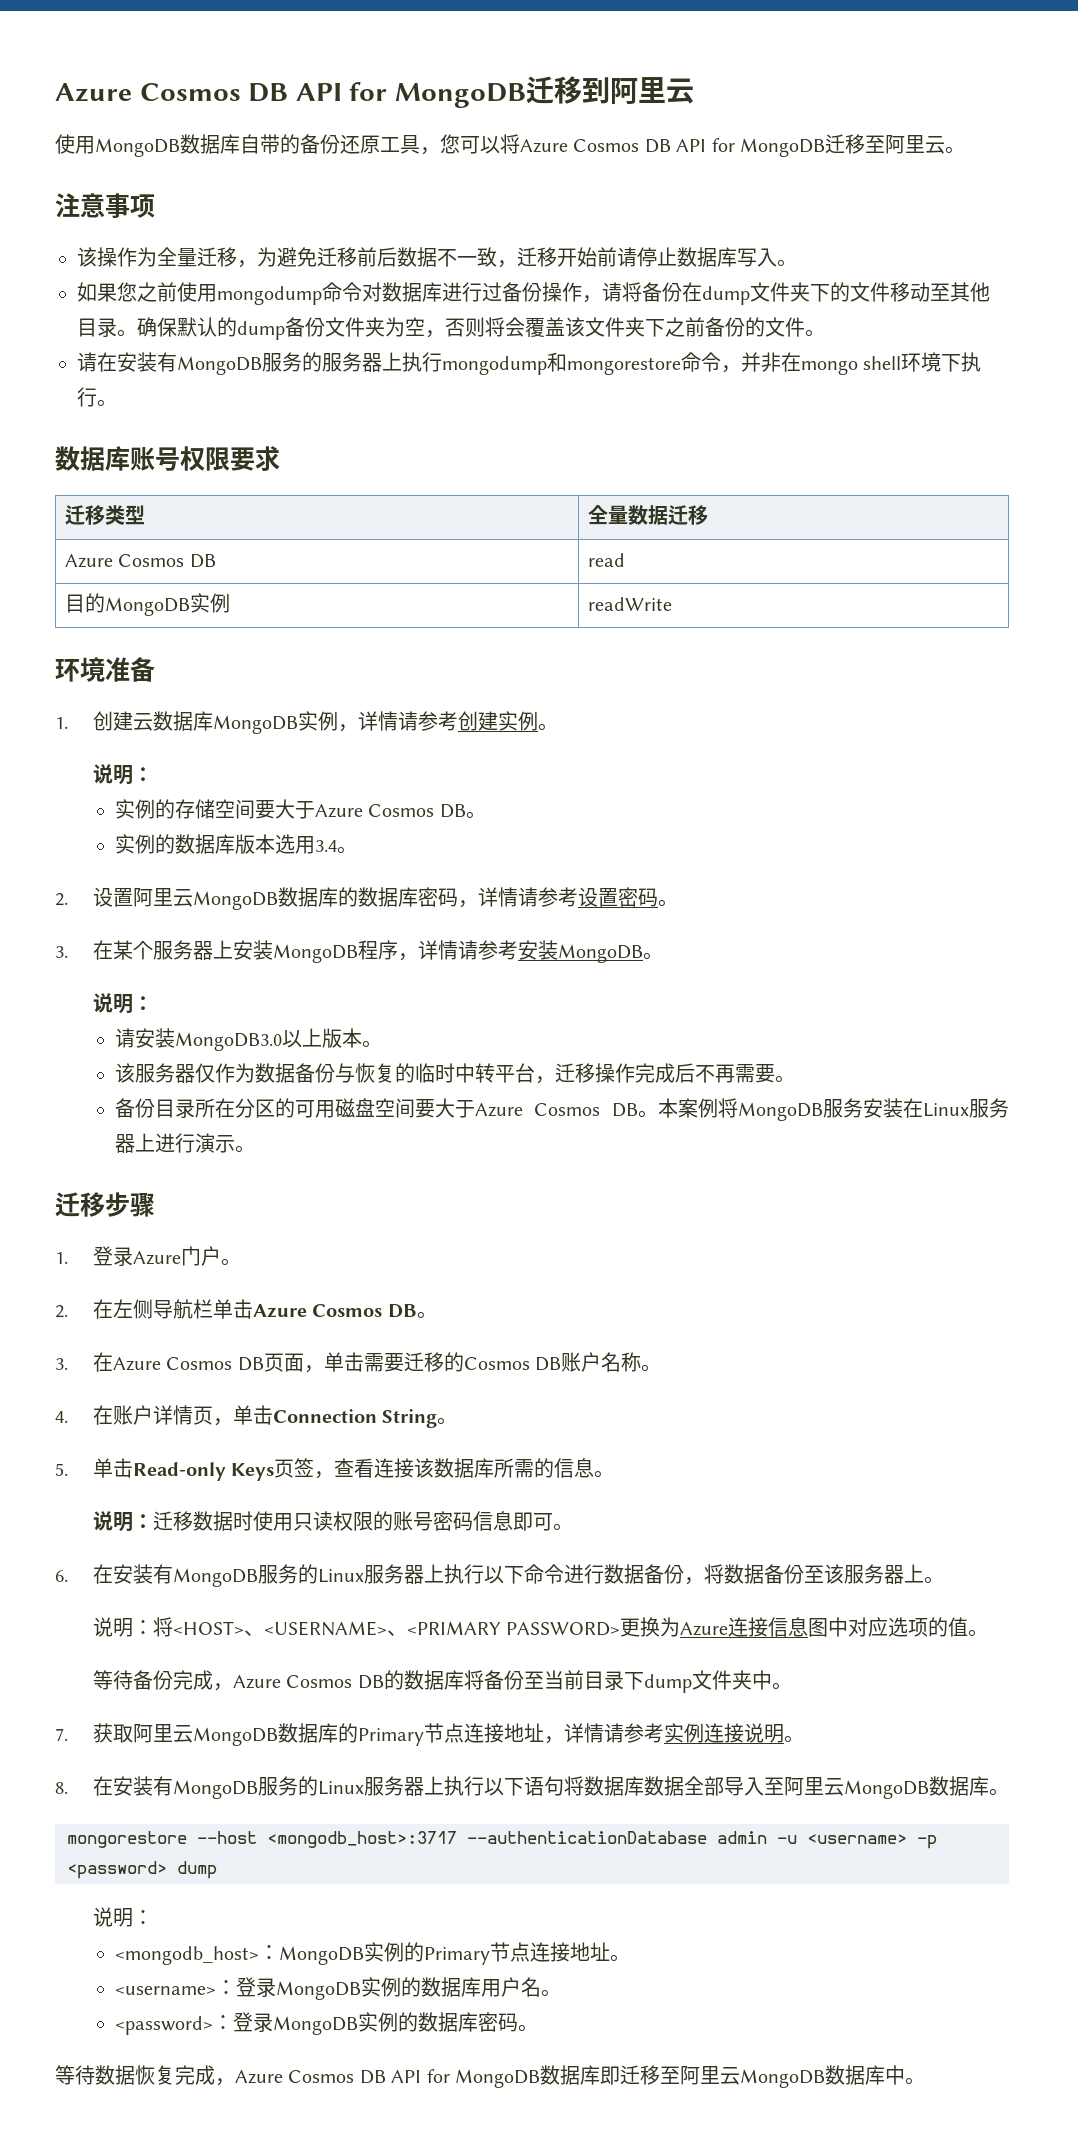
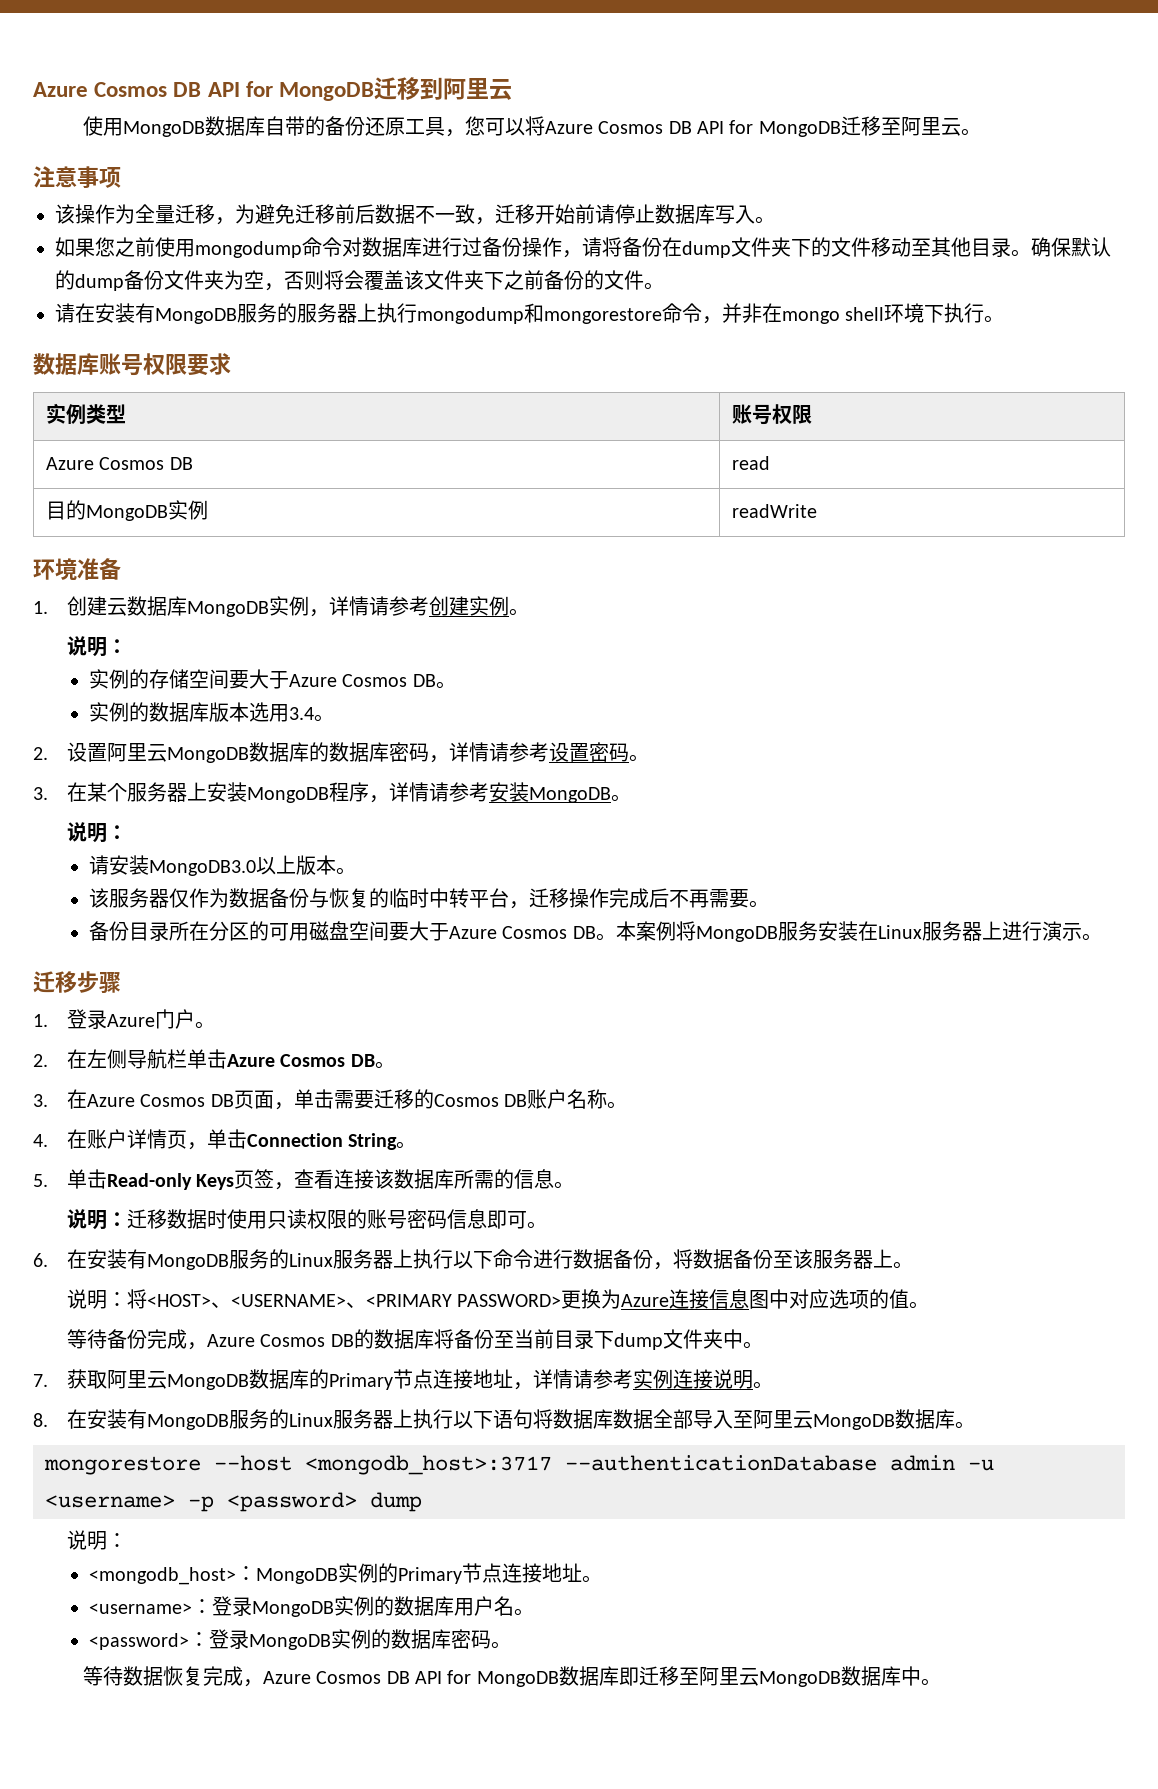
- 迁移类型 | 全量数据迁移
+ 实例类型 | 账号权限

